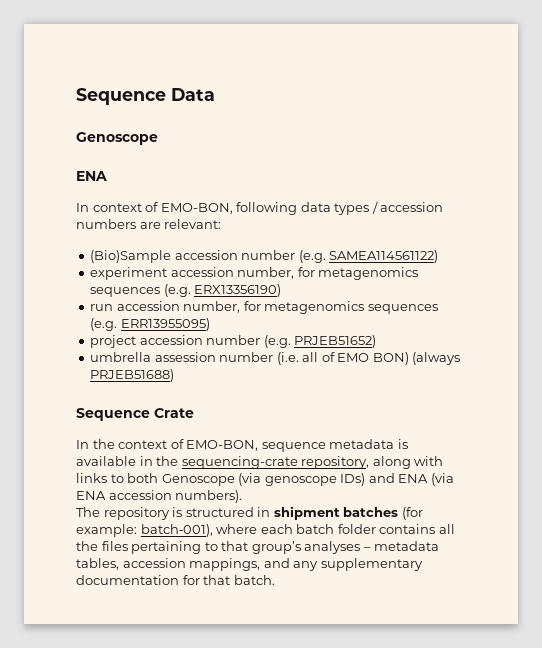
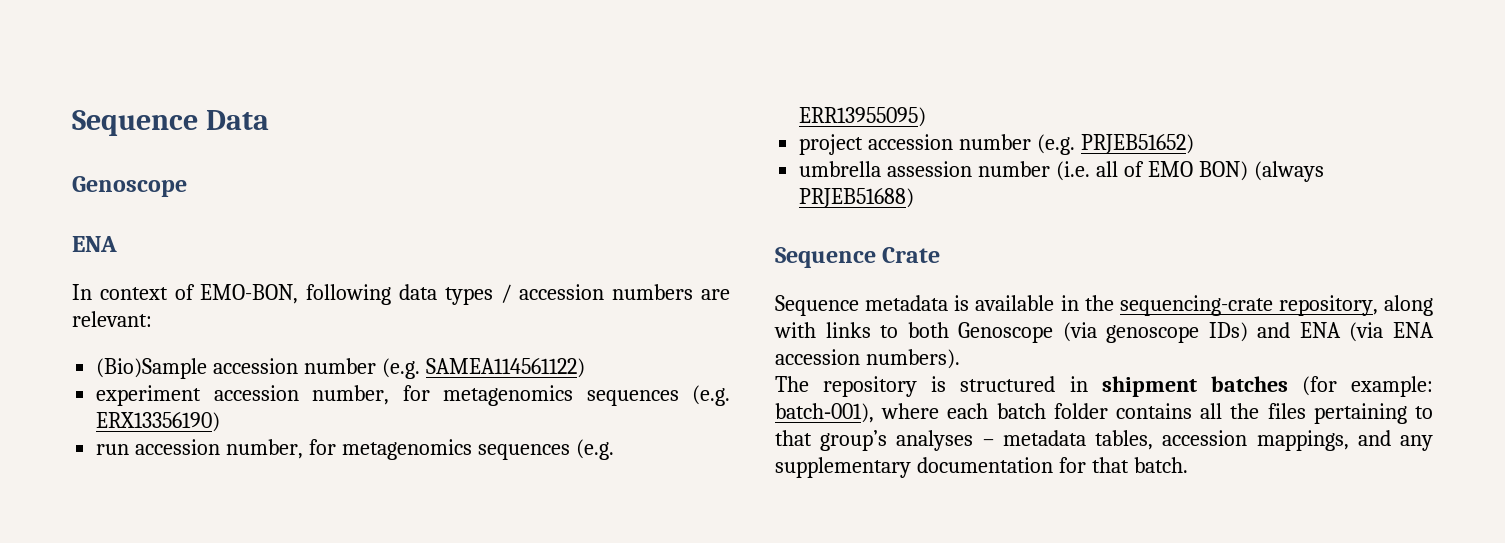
- In the context of EMO-BON, sequence metadata is available in the sequencing-crate repository, along with links to both Genoscope (via genoscope IDs) and ENA (via ENA accession numbers).
+ Sequence metadata is available in the sequencing-crate repository, along with links to both Genoscope (via genoscope IDs) and ENA (via ENA accession numbers).

